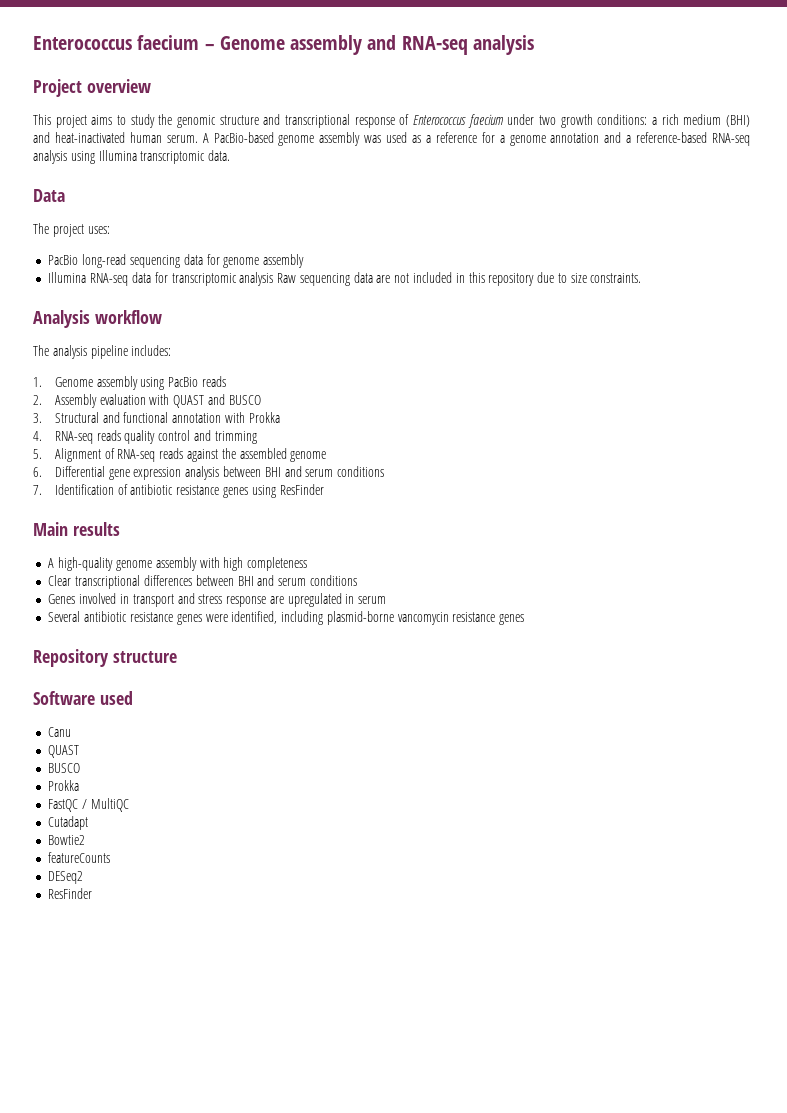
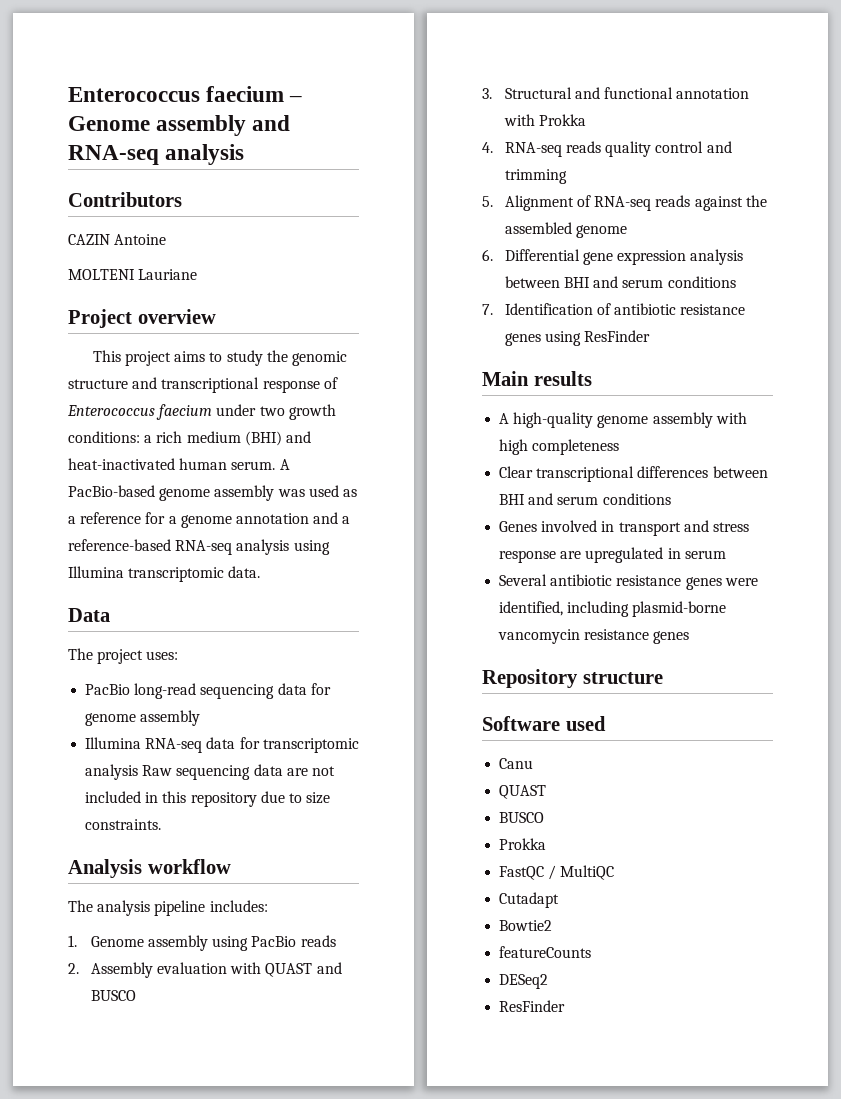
+ Contributors
+ CAZIN Antoine
+ MOLTENI Lauriane

